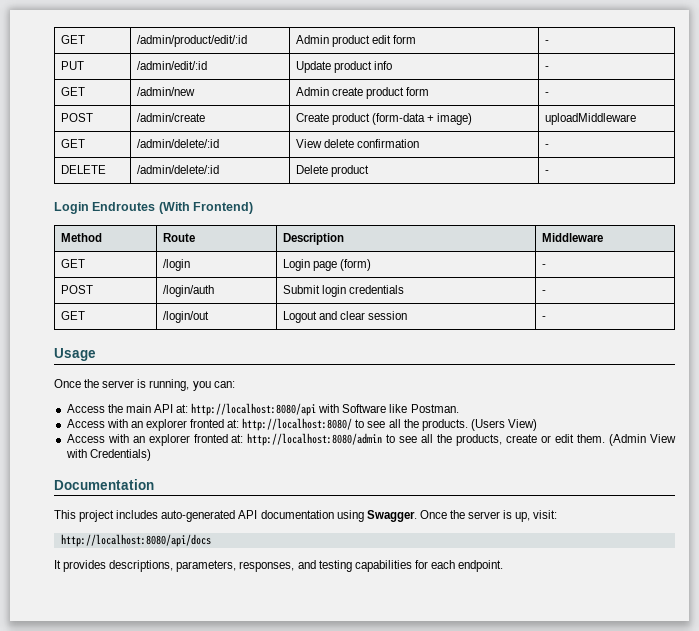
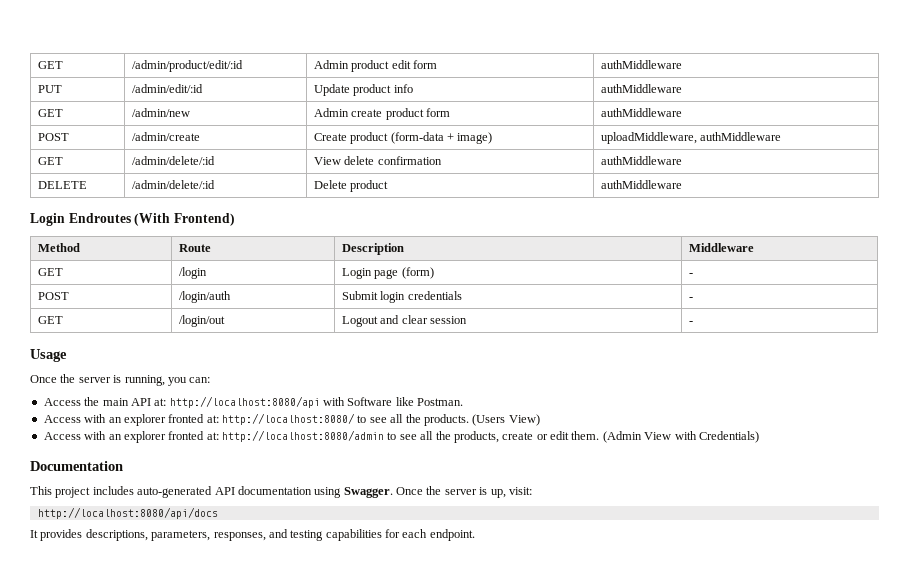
- GET | /admin/product/edit/:id | Admin product edit form | -
+ GET | /admin/product/edit/:id | Admin product edit form | authMiddleware
- PUT | /admin/edit/:id | Update product info | -
+ PUT | /admin/edit/:id | Update product info | authMiddleware
- GET | /admin/new | Admin create product form | -
+ GET | /admin/new | Admin create product form | authMiddleware
- POST | /admin/create | Create product (form-data + image) | uploadMiddleware
+ POST | /admin/create | Create product (form-data + image) | uploadMiddleware, authMiddleware
- GET | /admin/delete/:id | View delete confirmation | -
+ GET | /admin/delete/:id | View delete confirmation | authMiddleware
- DELETE | /admin/delete/:id | Delete product | -
+ DELETE | /admin/delete/:id | Delete product | authMiddleware

